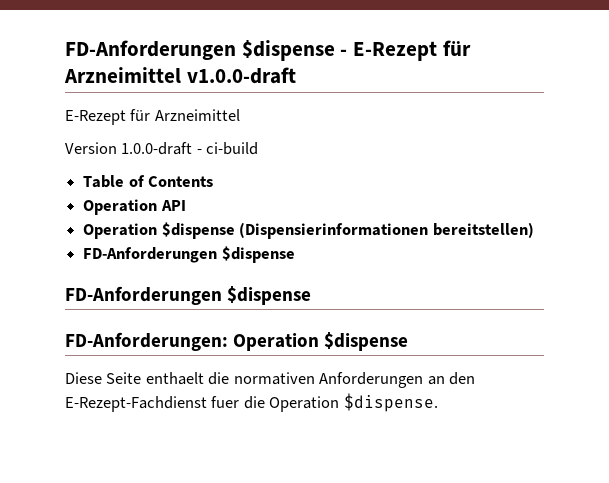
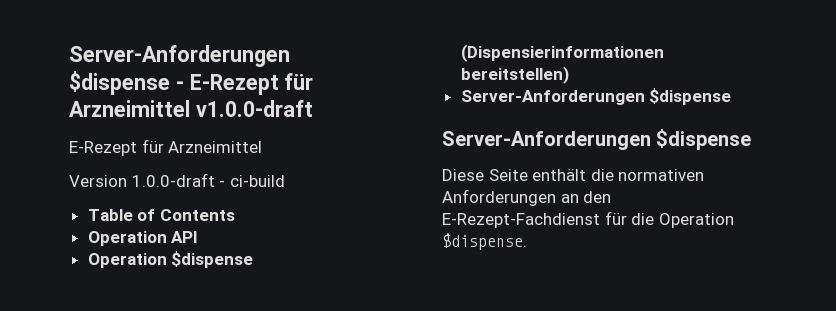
- FD-Anforderungen $dispense - E-Rezept für Arzneimittel v1.0.0-draft
+ Server-Anforderungen $dispense - E-Rezept für Arzneimittel v1.0.0-draft
  Operation $dispense (Dispensierinformationen bereitstellen)
- FD-Anforderungen $dispense
- FD-Anforderungen $dispense
- FD-Anforderungen: Operation $dispense
+ Server-Anforderungen $dispense
+ Server-Anforderungen $dispense
- Diese Seite enthaelt die normativen Anforderungen an den E-Rezept-Fachdienst fuer die Operation $dispense.
+ Diese Seite enthält die normativen Anforderungen an den E-Rezept-Fachdienst für die Operation $dispense.

